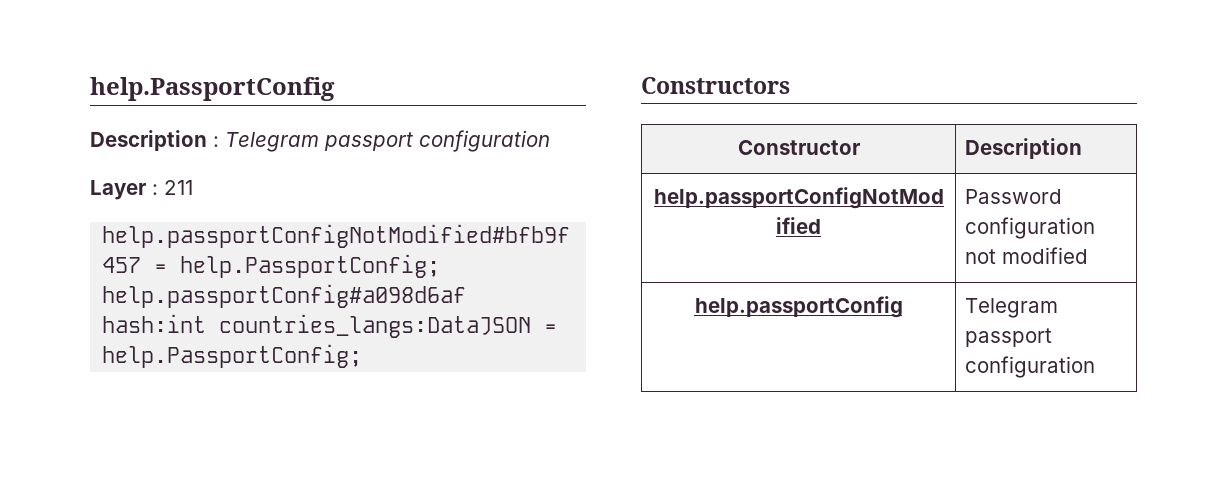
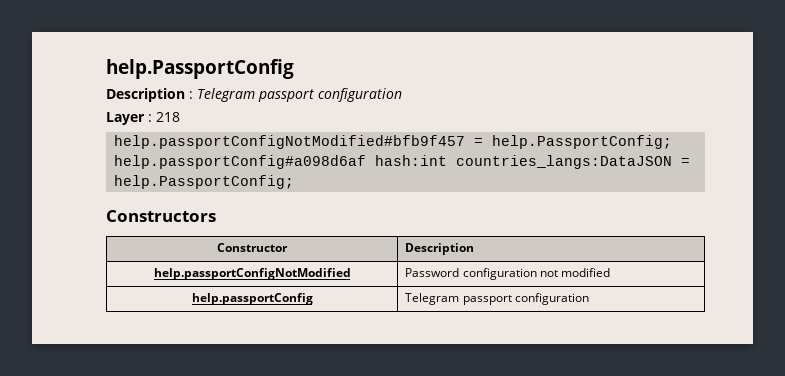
- Layer : 211
+ Layer : 218

